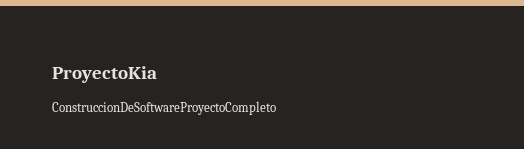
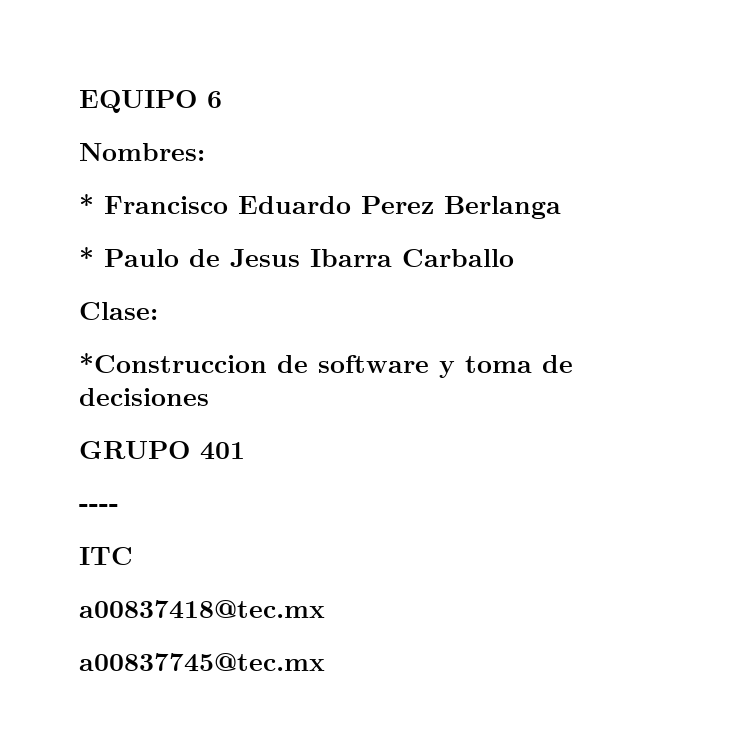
- ProyectoKia
- ConstruccionDeSoftwareProyectoCompleto
+ EQUIPO 6
+ Nombres:
+ * Francisco Eduardo Perez Berlanga
+ * Paulo de Jesus Ibarra Carballo
+ Clase:
+ *Construccion de software y toma de decisiones
+ GRUPO 401
+ ----
+ ITC
+ a00837418@tec.mx
+ a00837745@tec.mx

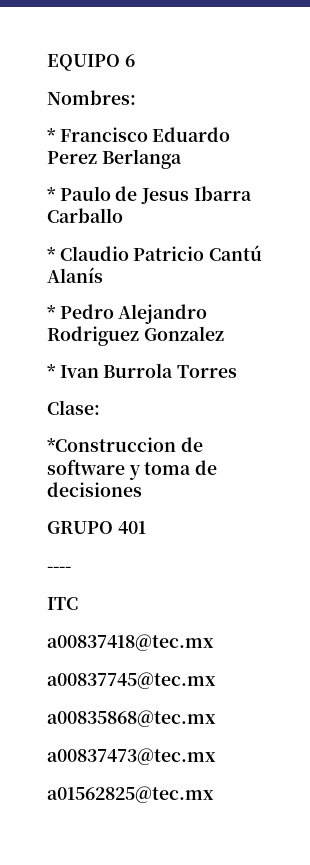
+ * Claudio Patricio Cantú Alanís
+ * Pedro Alejandro Rodriguez Gonzalez
+ * Ivan Burrola Torres
+ a00835868@tec.mx
+ a00837473@tec.mx
+ a01562825@tec.mx

